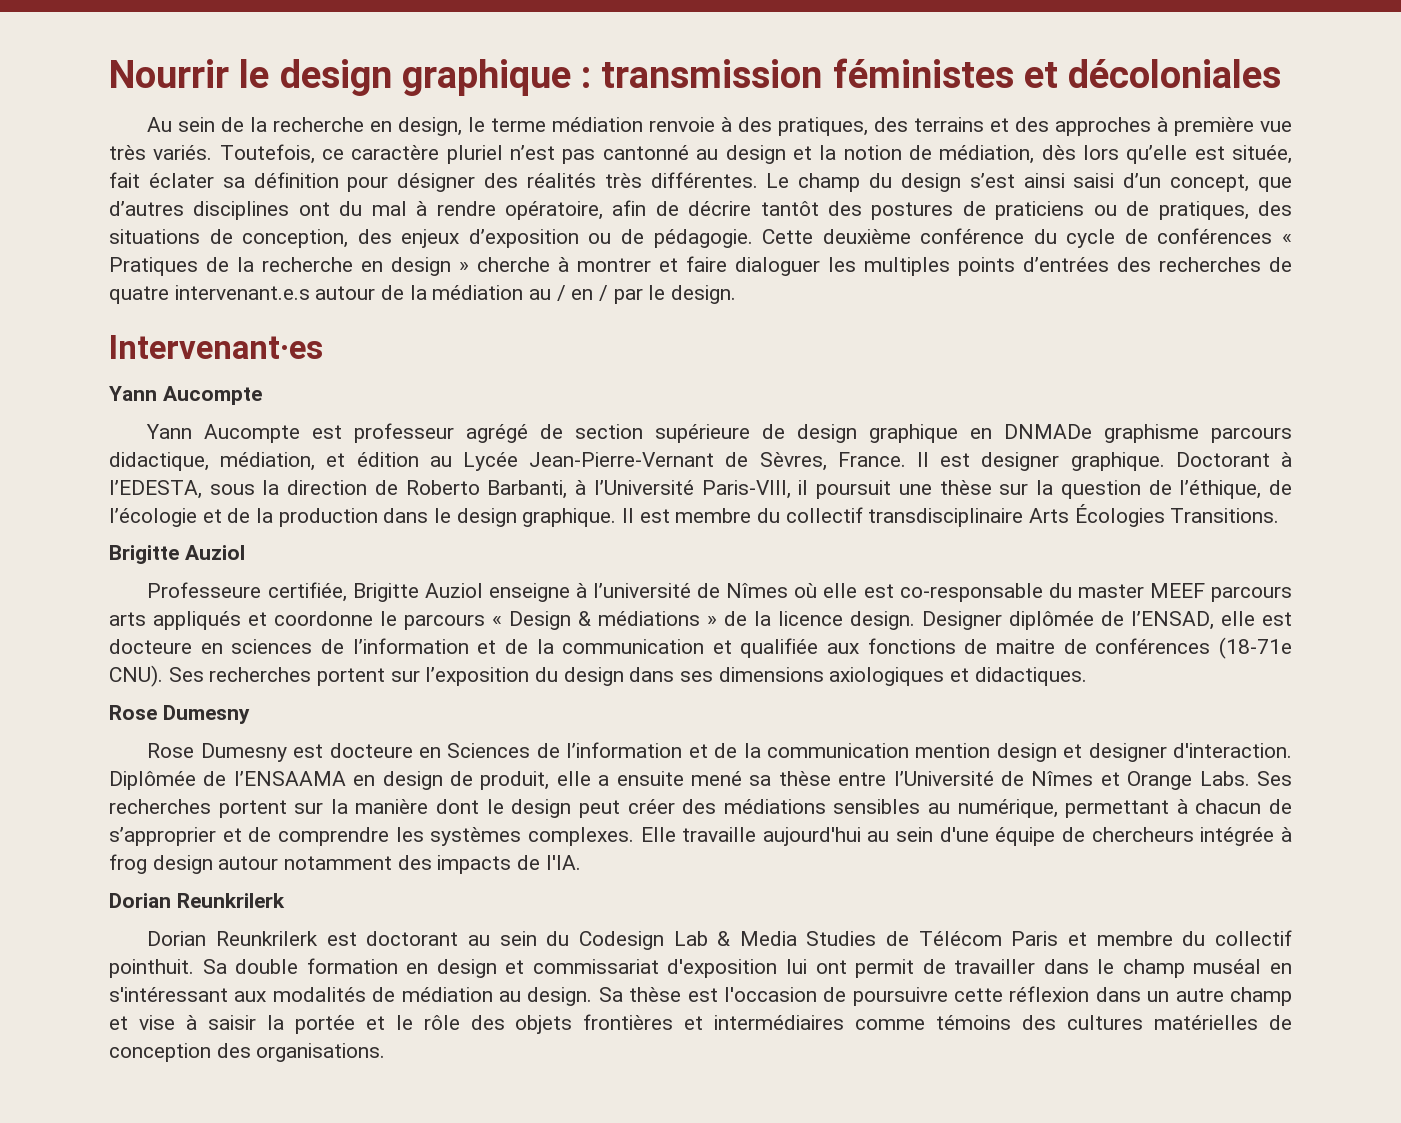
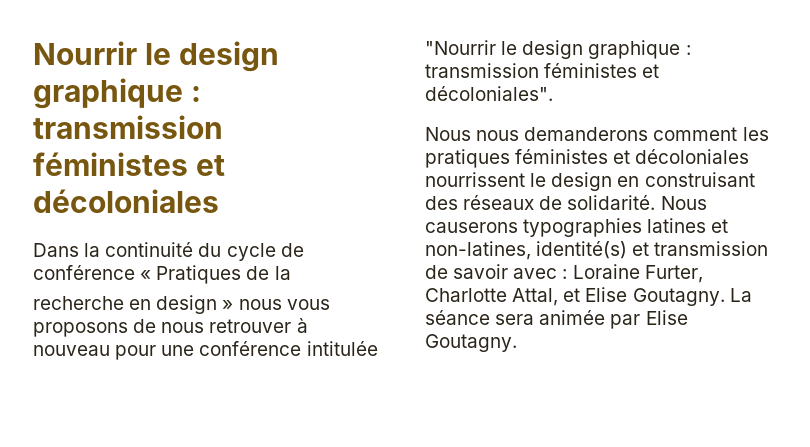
- Au sein de la recherche en design, le terme médiation renvoie à des pratiques, des terrains et des approches à première vue très variés. Toutefois, ce caractère pluriel n’est pas cantonné au design et la notion de médiation, dès lors qu’elle est située, fait éclater sa définition pour désigner des réalités très différentes. Le champ du design s’est ainsi saisi d’un concept, que d’autres disciplines ont du mal à rendre opératoire, afin de décrire tantôt des postures de praticiens ou de pratiques, des situations de conception, des enjeux d’exposition ou de pédagogie. Cette deuxième conférence du cycle de conférences « Pratiques de la recherche en design » cherche à montrer et faire dialoguer les multiples points d’entrées des recherches de quatre intervenant.e.s autour de la médiation au / en / par le design.
- Intervenant·es
- Yann Aucompte
- Yann Aucompte est professeur agrégé de section supérieure de design graphique en DNMADe graphisme parcours didactique, médiation, et édition au Lycée Jean-Pierre-Vernant de Sèvres, France. Il est designer graphique. Doctorant à l’EDESTA, sous la direction de Roberto Barbanti, à l’Université Paris-VIII, il poursuit une thèse sur la question de l’éthique, de l’écologie et de la production dans le design graphique. Il est membre du collectif transdisciplinaire Arts Écologies Transitions.
- Brigitte Auziol
- Professeure certifiée, Brigitte Auziol enseigne à l’université de Nîmes où elle est co-responsable du master MEEF parcours arts appliqués et coordonne le parcours « Design & médiations » de la licence design. Designer diplômée de l’ENSAD, elle est docteure en sciences de l’information et de la communication et qualifiée aux fonctions de maitre de conférences (18-71e CNU). Ses recherches portent sur l’exposition du design dans ses dimensions axiologiques et didactiques.
- Rose Dumesny
- Rose Dumesny est docteure en Sciences de l’information et de la communication mention design et designer d'interaction. Diplômée de l’ENSAAMA en design de produit, elle a ensuite mené sa thèse entre l’Université de Nîmes et Orange Labs. Ses recherches portent sur la manière dont le design peut créer des médiations sensibles au numérique, permettant à chacun de s’approprier et de comprendre les systèmes complexes. Elle travaille aujourd'hui au sein d'une équipe de chercheurs intégrée à frog design autour notamment des impacts de l'IA.
- Dorian Reunkrilerk
- Dorian Reunkrilerk est doctorant au sein du Codesign Lab & Media Studies de Télécom Paris et membre du collectif pointhuit. Sa double formation en design et commissariat d'exposition lui ont permit de travailler dans le champ muséal en s'intéressant aux modalités de médiation au design. Sa thèse est l'occasion de poursuivre cette réflexion dans un autre champ et vise à saisir la portée et le rôle des objets frontières et intermédiaires comme témoins des cultures matérielles de conception des organisations.
+ Dans la continuité du cycle de conférence « Pratiques de la
+ recherche en design » nous vous proposons de nous retrouver à nouveau pour une conférence intitulée "Nourrir le design graphique : transmission féministes et décoloniales".
+ Nous nous demanderons comment les pratiques féministes et décoloniales nourrissent le design en construisant des réseaux de solidarité. Nous causerons typographies latines et non-latines, identité(s) et transmission de savoir avec : Loraine Furter, Charlotte Attal, et Elise Goutagny. La séance sera animée par Elise Goutagny.

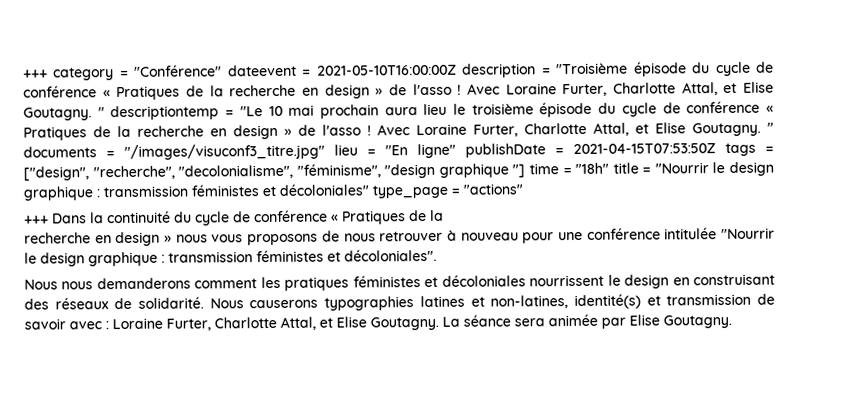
- Nourrir le design graphique : transmission féministes et décoloniales
- Dans la continuité du cycle de conférence « Pratiques de la
+ +++ category = "Conférence" dateevent = 2021-05-10T16:00:00Z description = "Troisième épisode du cycle de conférence « Pratiques de la recherche en design » de l'asso ! Avec Loraine Furter, Charlotte Attal, et Elise Goutagny. " descriptiontemp = "Le 10 mai prochain aura lieu le troisième épisode du cycle de conférence « Pratiques de la recherche en design » de l'asso ! Avec Loraine Furter, Charlotte Attal, et Elise Goutagny. " documents = "/images/visuconf3_titre.jpg" lieu = "En ligne" publishDate = 2021-04-15T07:53:50Z tags = ["design", "recherche", "decolonialisme", "féminisme", "design graphique "] time = "18h" title = "Nourrir le design graphique : transmission féministes et décoloniales" type_page = "actions"
+ +++ Dans la continuité du cycle de conférence « Pratiques de la

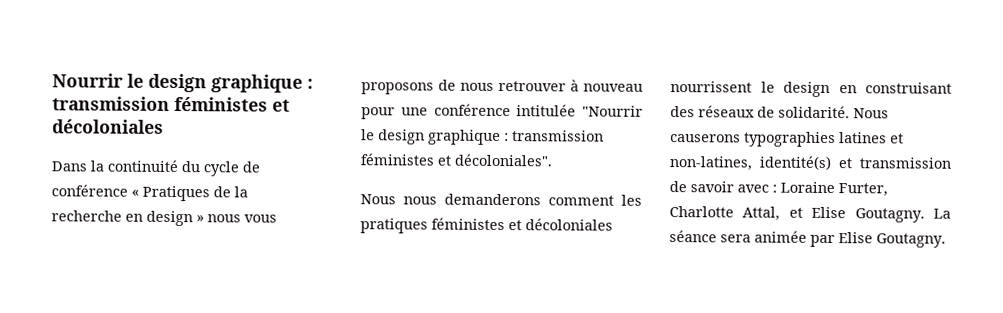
- +++ category = "Conférence" dateevent = 2021-05-10T16:00:00Z description = "Troisième épisode du cycle de conférence « Pratiques de la recherche en design » de l'asso ! Avec Loraine Furter, Charlotte Attal, et Elise Goutagny. " descriptiontemp = "Le 10 mai prochain aura lieu le troisième épisode du cycle de conférence « Pratiques de la recherche en design » de l'asso ! Avec Loraine Furter, Charlotte Attal, et Elise Goutagny. " documents = "/images/visuconf3_titre.jpg" lieu = "En ligne" publishDate = 2021-04-15T07:53:50Z tags = ["design", "recherche", "decolonialisme", "féminisme", "design graphique "] time = "18h" title = "Nourrir le design graphique : transmission féministes et décoloniales" type_page = "actions"
- +++ Dans la continuité du cycle de conférence « Pratiques de la
+ Nourrir le design graphique : transmission féministes et décoloniales
+ Dans la continuité du cycle de conférence « Pratiques de la

